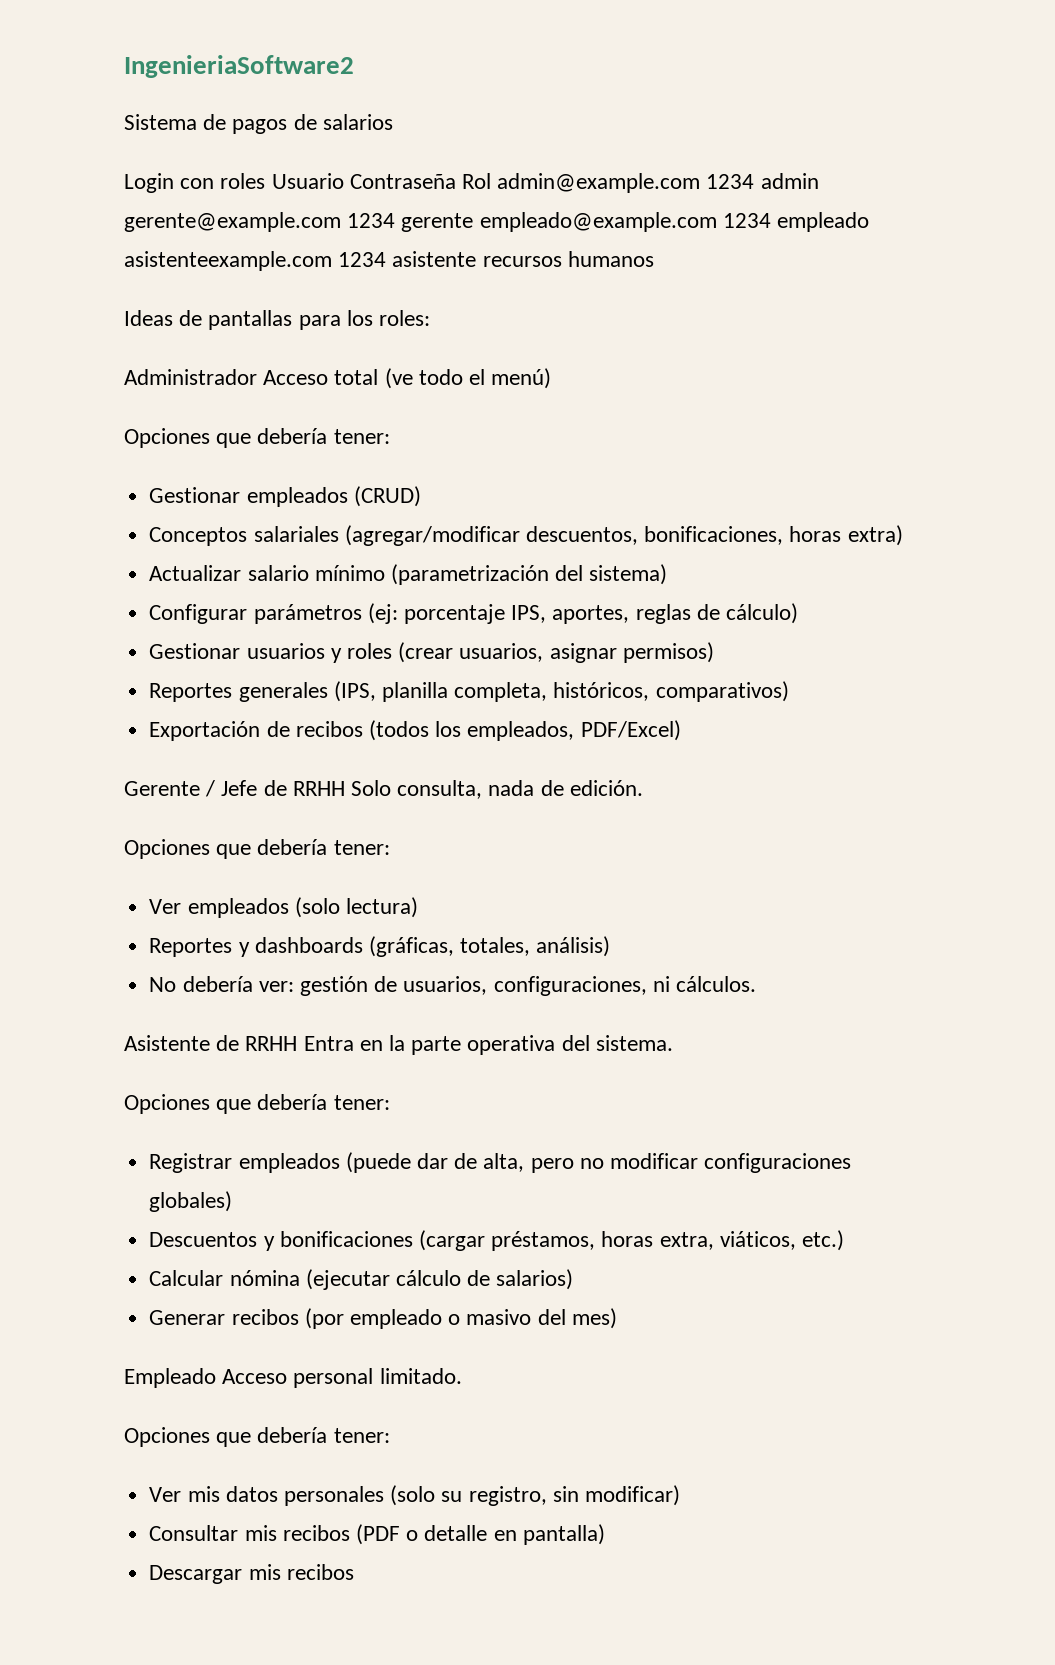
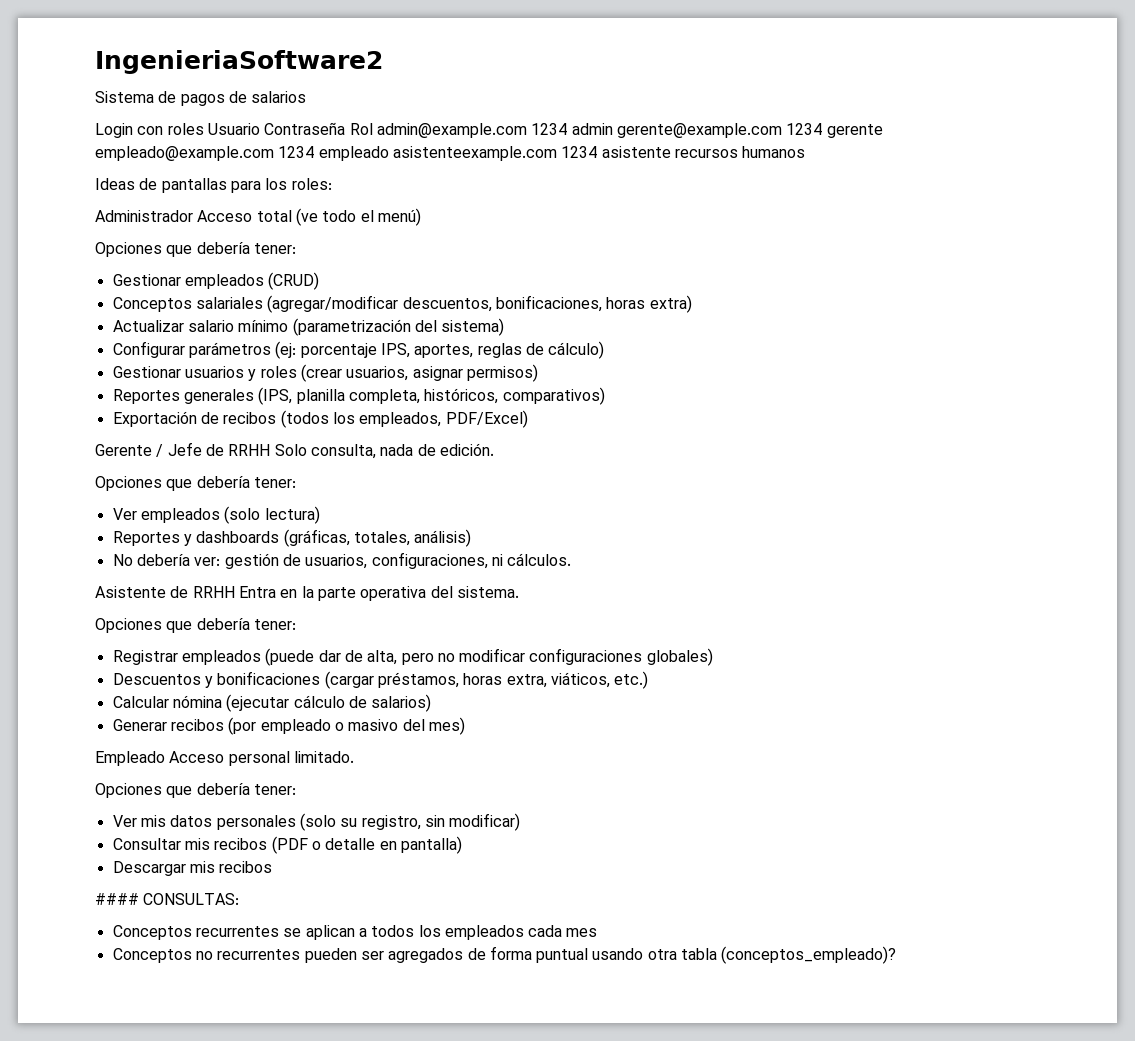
+ #### CONSULTAS:
+ Conceptos recurrentes se aplican a todos los empleados cada mes
+ Conceptos no recurrentes pueden ser agregados de forma puntual usando otra tabla (conceptos_empleado)?

